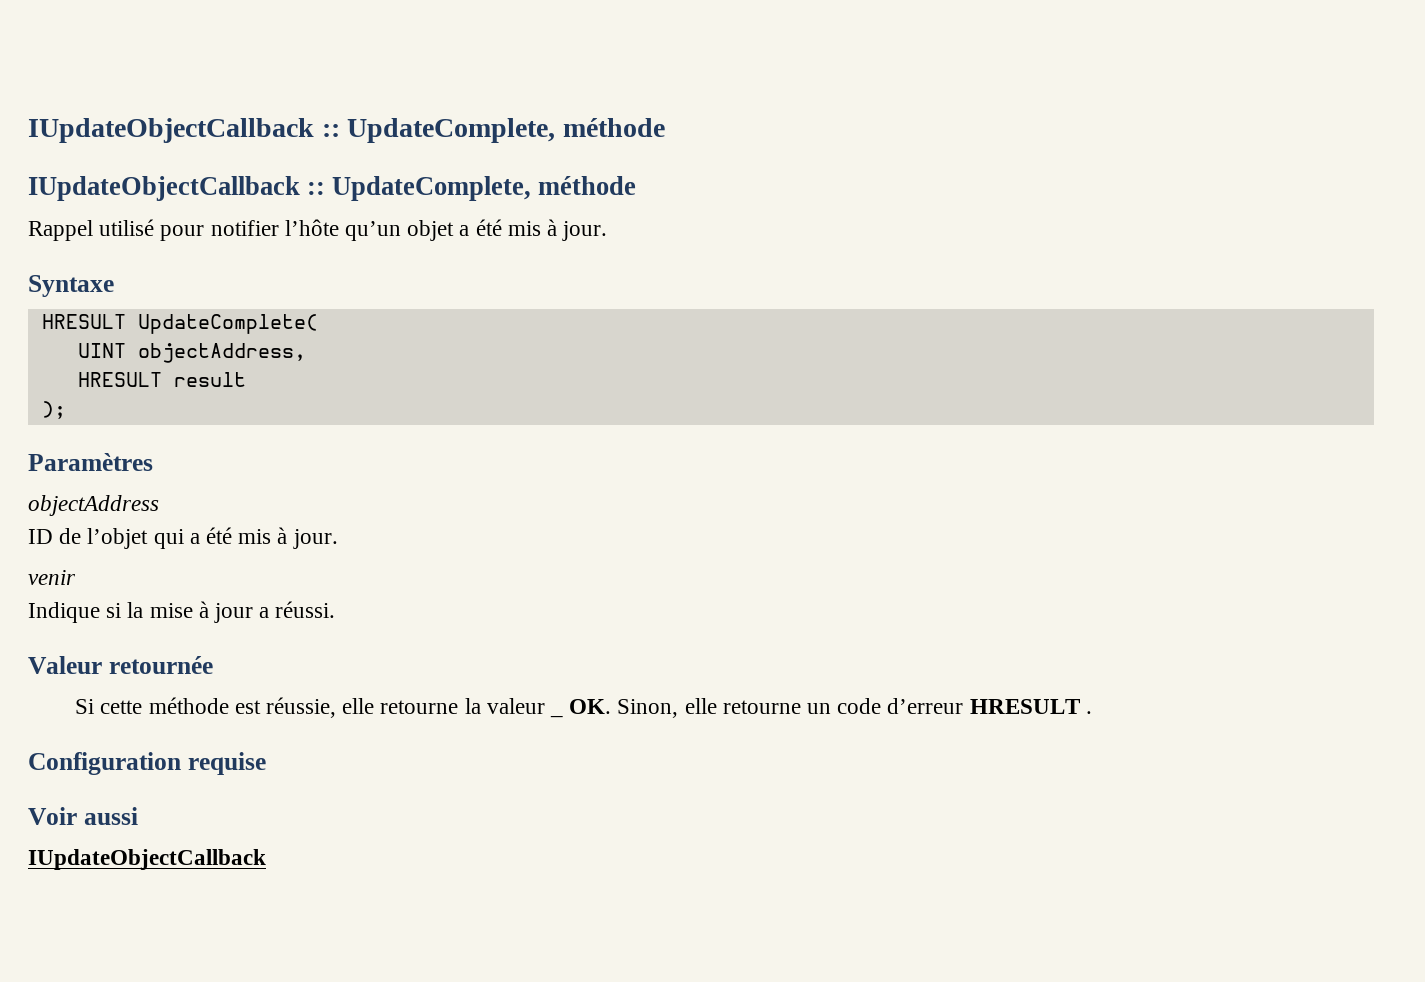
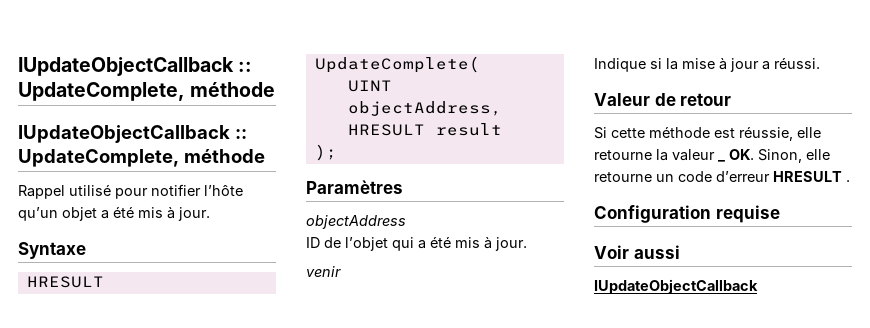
- Valeur retournée
+ Valeur de retour

